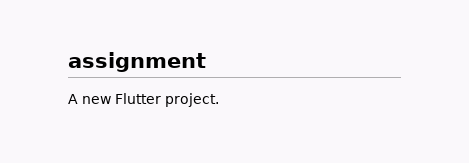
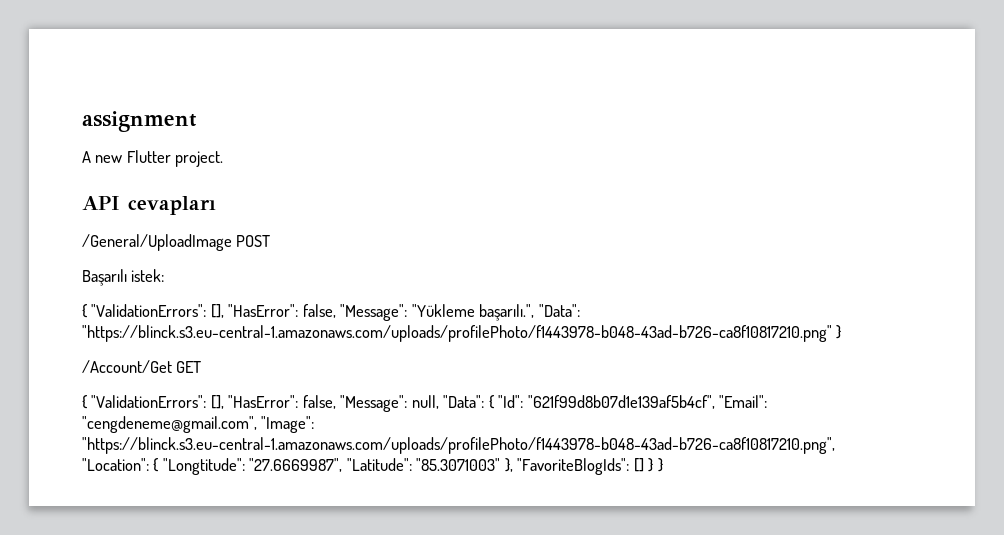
+ API cevapları
+ /General/UploadImage POST
+ Başarılı istek:
+ { "ValidationErrors": [], "HasError": false, "Message": "Yükleme başarılı.", "Data": "https://blinck.s3.eu-central-1.amazonaws.com/uploads/profilePhoto/f1443978-b048-43ad-b726-ca8f10817210.png" }
+ /Account/Get GET
+ { "ValidationErrors": [], "HasError": false, "Message": null, "Data": { "Id": "621f99d8b07d1e139af5b4cf", "Email": "cengdeneme@gmail.com", "Image": "https://blinck.s3.eu-central-1.amazonaws.com/uploads/profilePhoto/f1443978-b048-43ad-b726-ca8f10817210.png", "Location": { "Longtitude": "27.6669987", "Latitude": "85.3071003" }, "FavoriteBlogIds": [] } }

